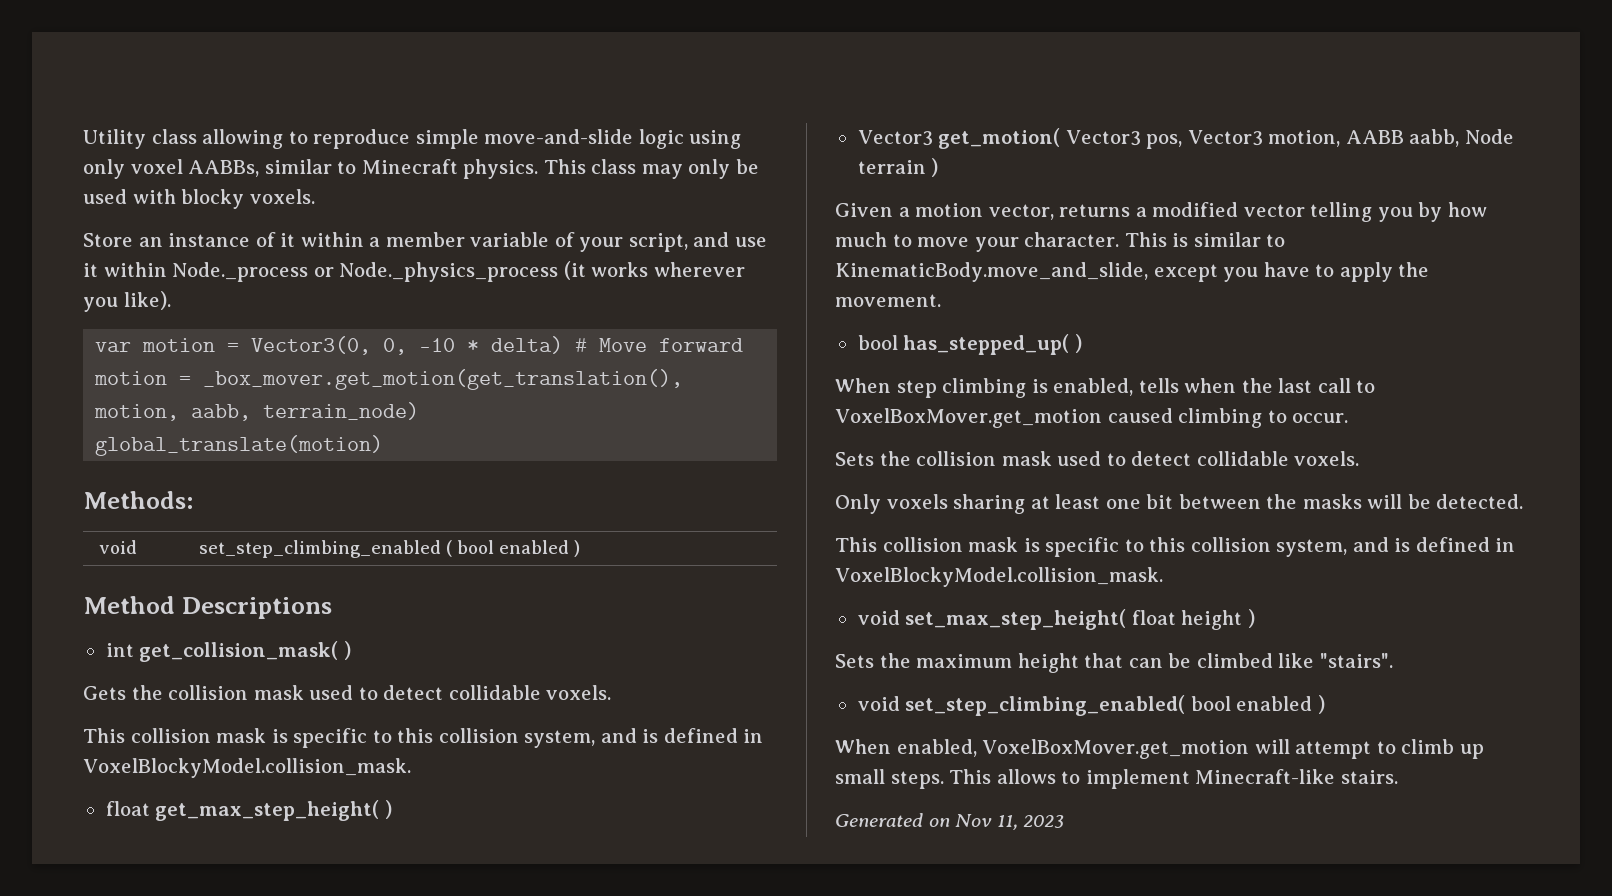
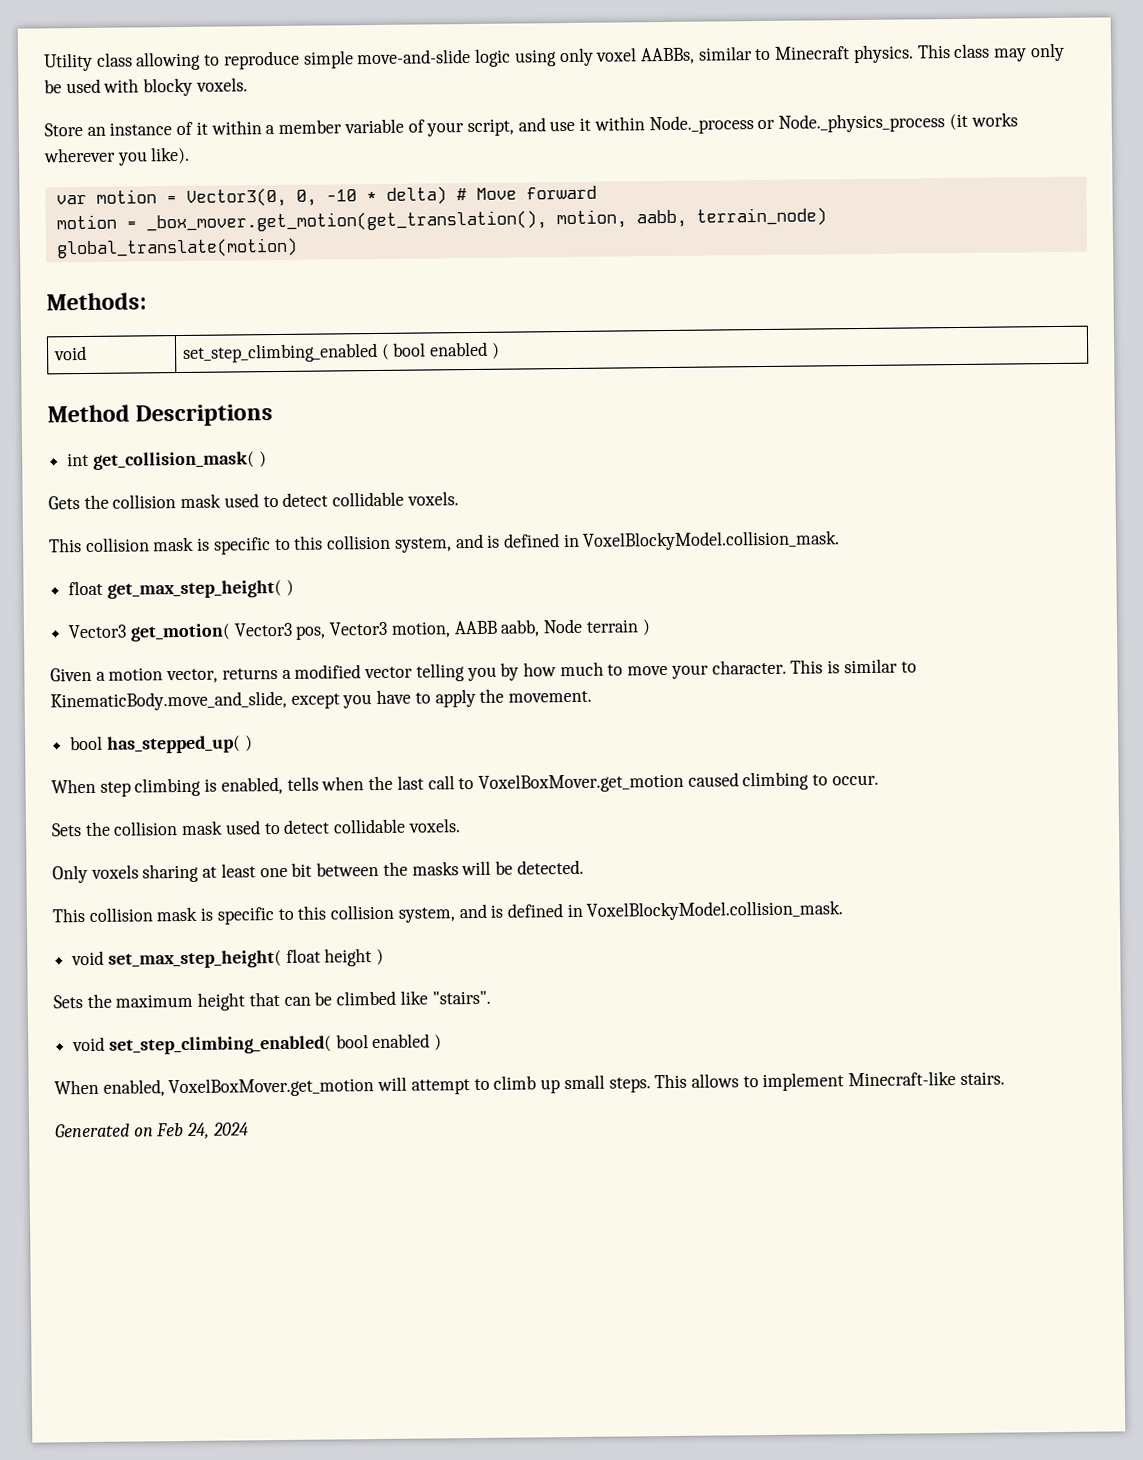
- Generated on Nov 11, 2023
+ Generated on Feb 24, 2024

